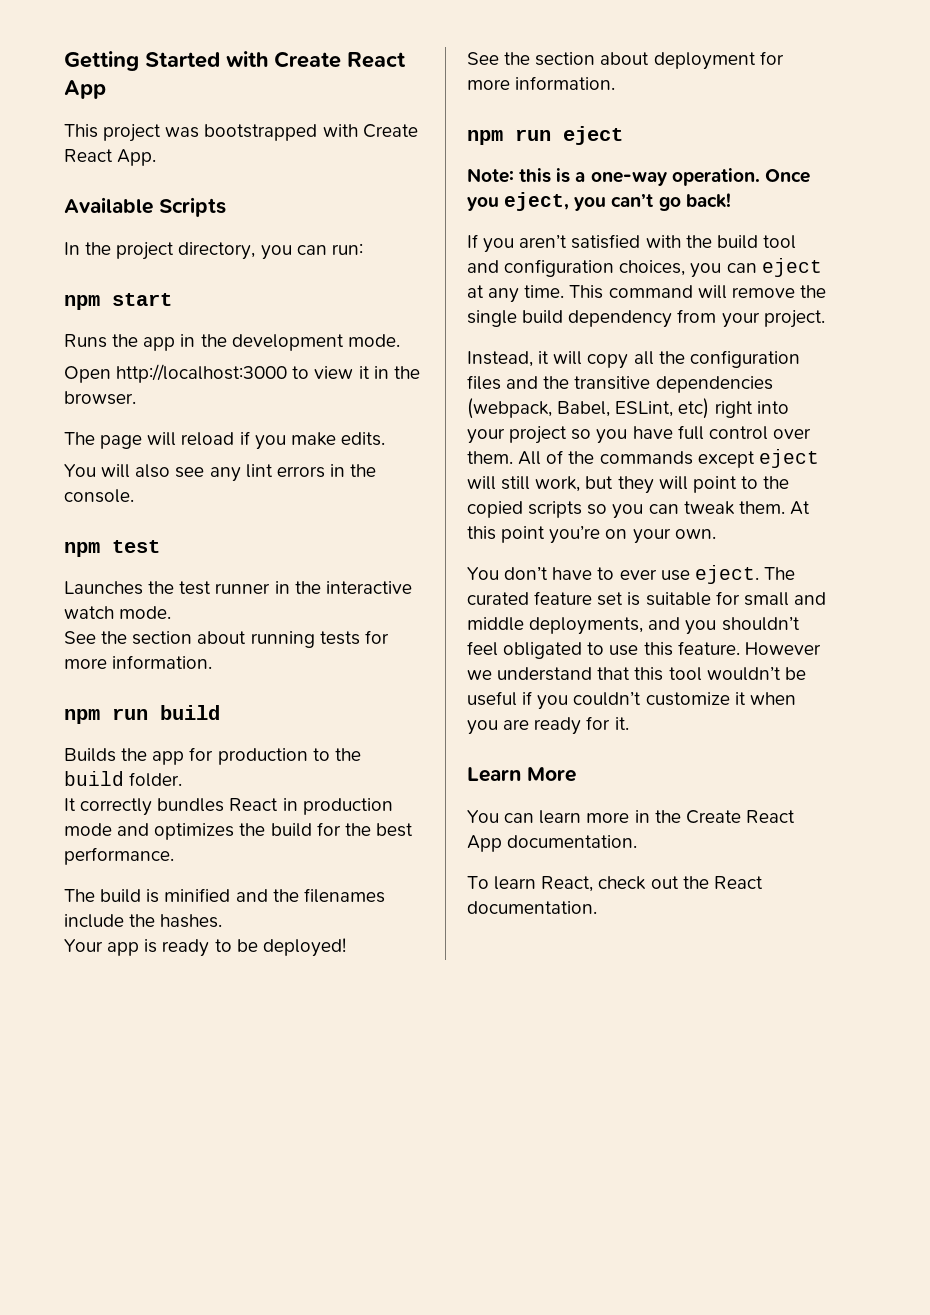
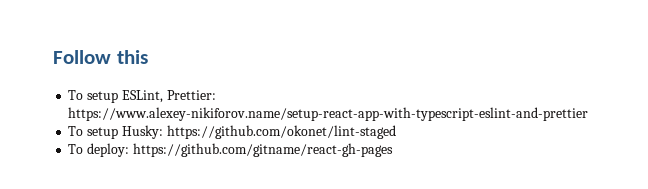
- Getting Started with Create React App
- This project was bootstrapped with Create React App.
- Available Scripts
- In the project directory, you can run:
- npm start
- Runs the app in the development mode.
- Open http://localhost:3000 to view it in the browser.
- The page will reload if you make edits.
- You will also see any lint errors in the console.
- npm test
- Launches the test runner in the interactive watch mode.
- See the section about running tests for more information.
- npm run build
- Builds the app for production to the build folder.
- It correctly bundles React in production mode and optimizes the build for the best performance.
- The build is minified and the filenames include the hashes.
- Your app is ready to be deployed!
- See the section about deployment for more information.
- npm run eject
- Note: this is a one-way operation. Once you eject, you can’t go back!
- If you aren’t satisfied with the build tool and configuration choices, you can eject at any time. This command will remove the single build dependency from your project.
- Instead, it will copy all the configuration files and the transitive dependencies (webpack, Babel, ESLint, etc) right into your project so you have full control over them. All of the commands except eject will still work, but they will point to the copied scripts so you can tweak them. At this point you’re on your own.
- You don’t have to ever use eject. The curated feature set is suitable for small and middle deployments, and you shouldn’t feel obligated to use this feature. However we understand that this tool wouldn’t be useful if you couldn’t customize it when you are ready for it.
- Learn More
- You can learn more in the Create React App documentation.
- To learn React, check out the React documentation.
+ Follow this
+ To setup ESLint, Prettier: https://www.alexey-nikiforov.name/setup-react-app-with-typescript-eslint-and-prettier
+ To setup Husky: https://github.com/okonet/lint-staged
+ To deploy: https://github.com/gitname/react-gh-pages

